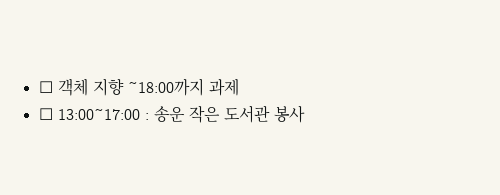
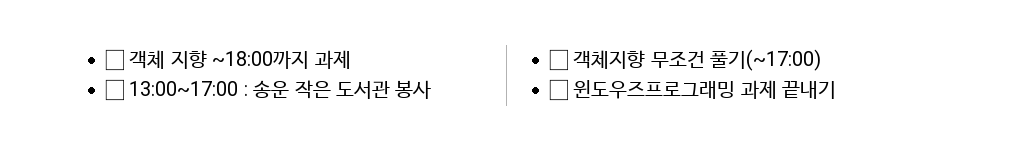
+ ☐ 객체지향 무조건 풀기(~17:00)
+ ☐ 윈도우즈프로그래밍 과제 끝내기

